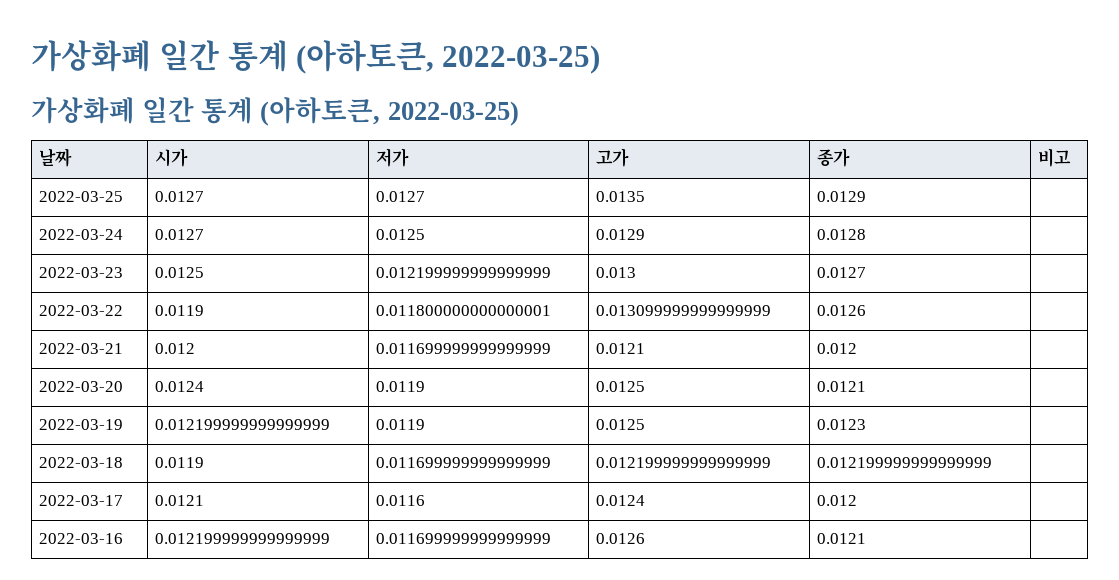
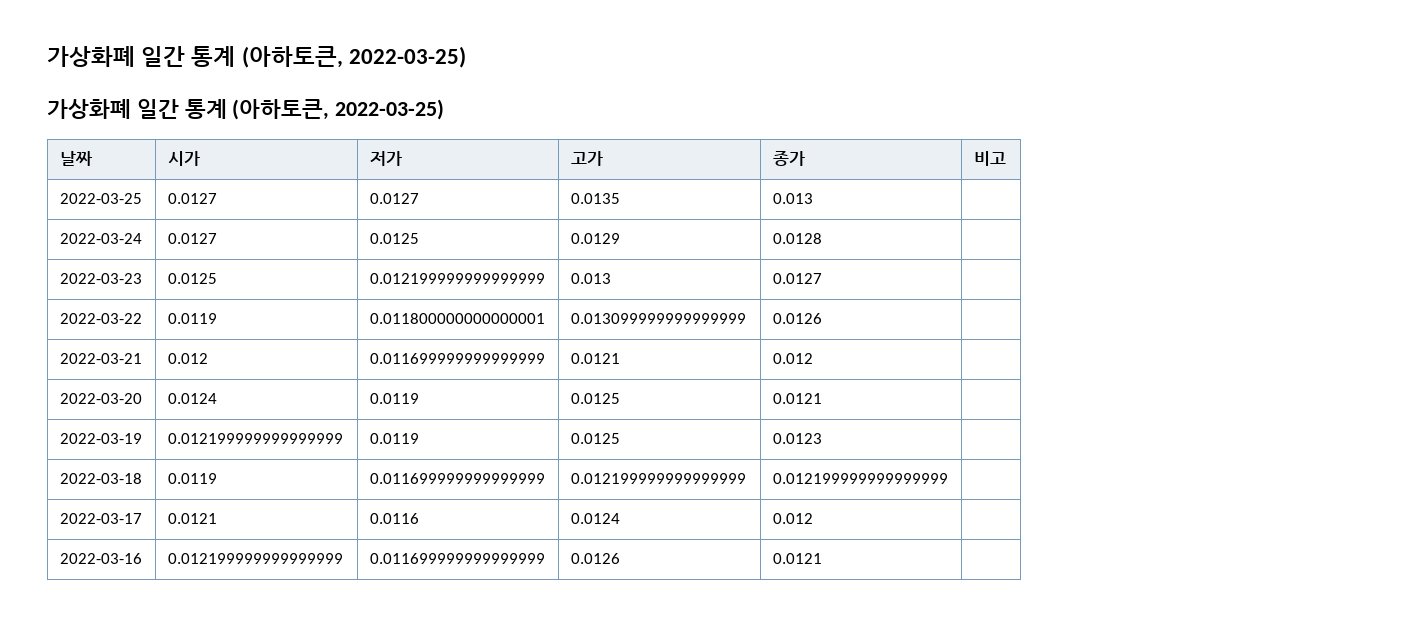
- 2022-03-25 | 0.0127 | 0.0127 | 0.0135 | 0.0129 |
+ 2022-03-25 | 0.0127 | 0.0127 | 0.0135 | 0.013 |

